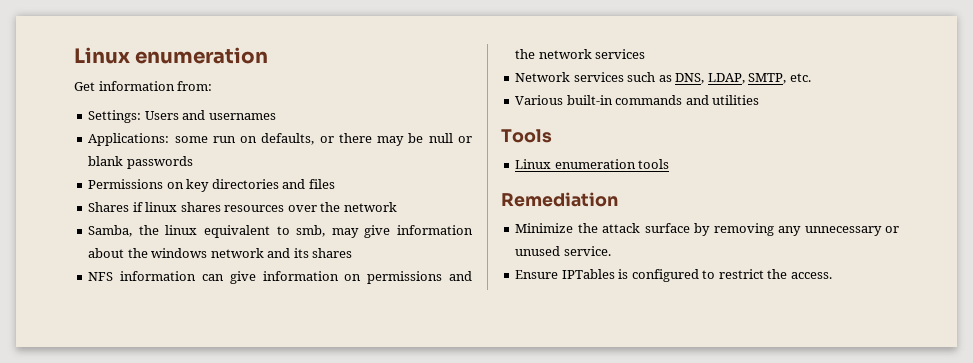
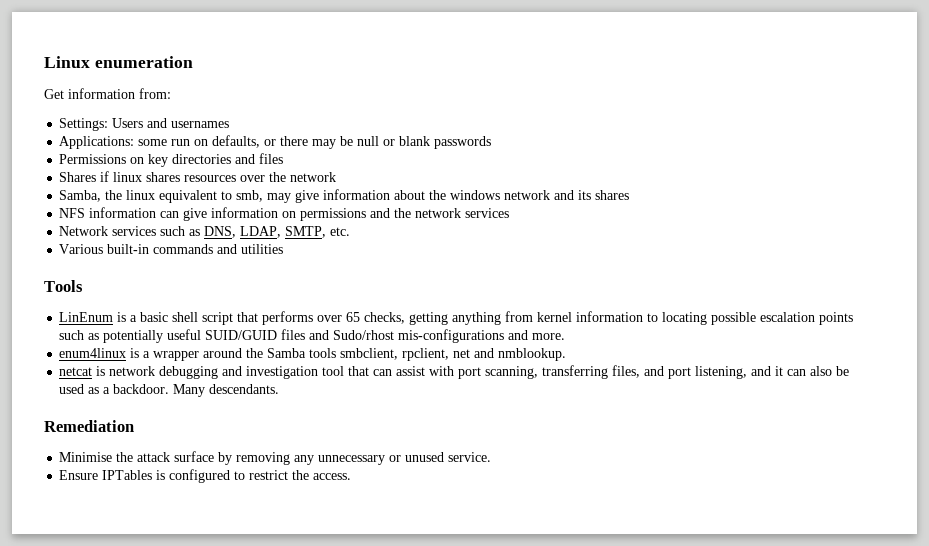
- Linux enumeration tools
+ LinEnum is a basic shell script that performs over 65 checks, getting anything from kernel information to locating possible escalation points such as potentially useful SUID/GUID files and Sudo/rhost mis-configurations and more.
+ enum4linux is a wrapper around the Samba tools smbclient, rpclient, net and nmblookup.
+ netcat is network debugging and investigation tool that can assist with port scanning, transferring files, and port listening, and it can also be used as a backdoor. Many descendants.
- Minimize the attack surface by removing any unnecessary or unused service.
+ Minimise the attack surface by removing any unnecessary or unused service.

